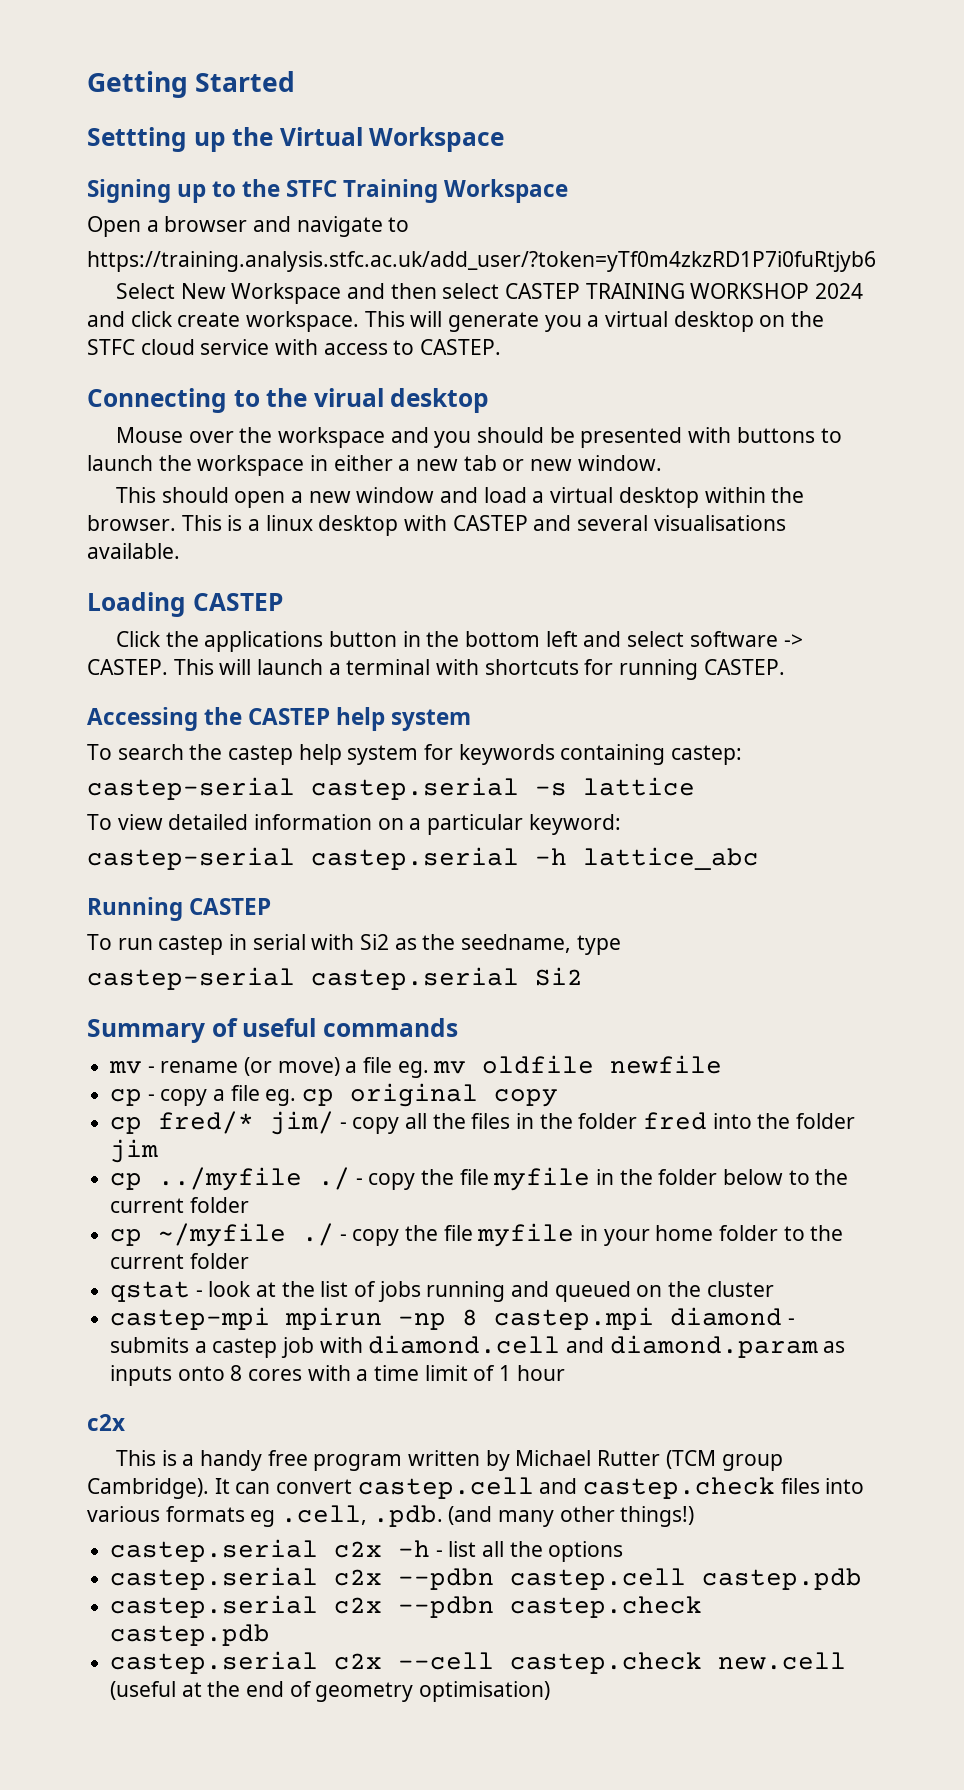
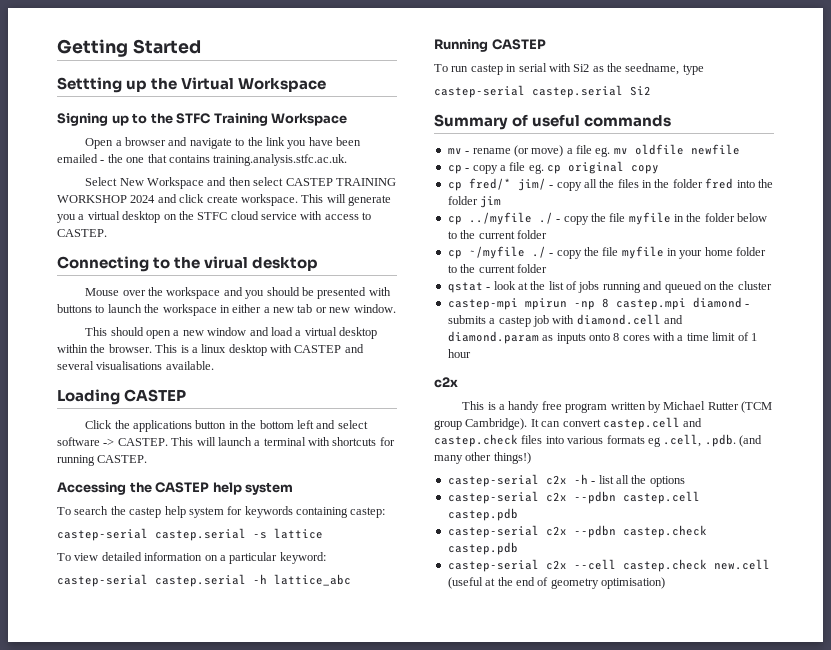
- Open a browser and navigate to
- https://training.analysis.stfc.ac.uk/add_user/?token=yTf0m4zkzRD1P7i0fuRtjyb6
+ Open a browser and navigate to the link you have been emailed - the one that contains training.analysis.stfc.ac.uk.
- castep.serial c2x -h - list all the options
+ castep-serial c2x -h - list all the options
- castep.serial c2x --pdbn castep.cell castep.pdb
+ castep-serial c2x --pdbn castep.cell castep.pdb
- castep.serial c2x --pdbn castep.check castep.pdb
+ castep-serial c2x --pdbn castep.check castep.pdb
- castep.serial c2x --cell castep.check new.cell (useful at the end of geometry optimisation)
+ castep-serial c2x --cell castep.check new.cell (useful at the end of geometry optimisation)

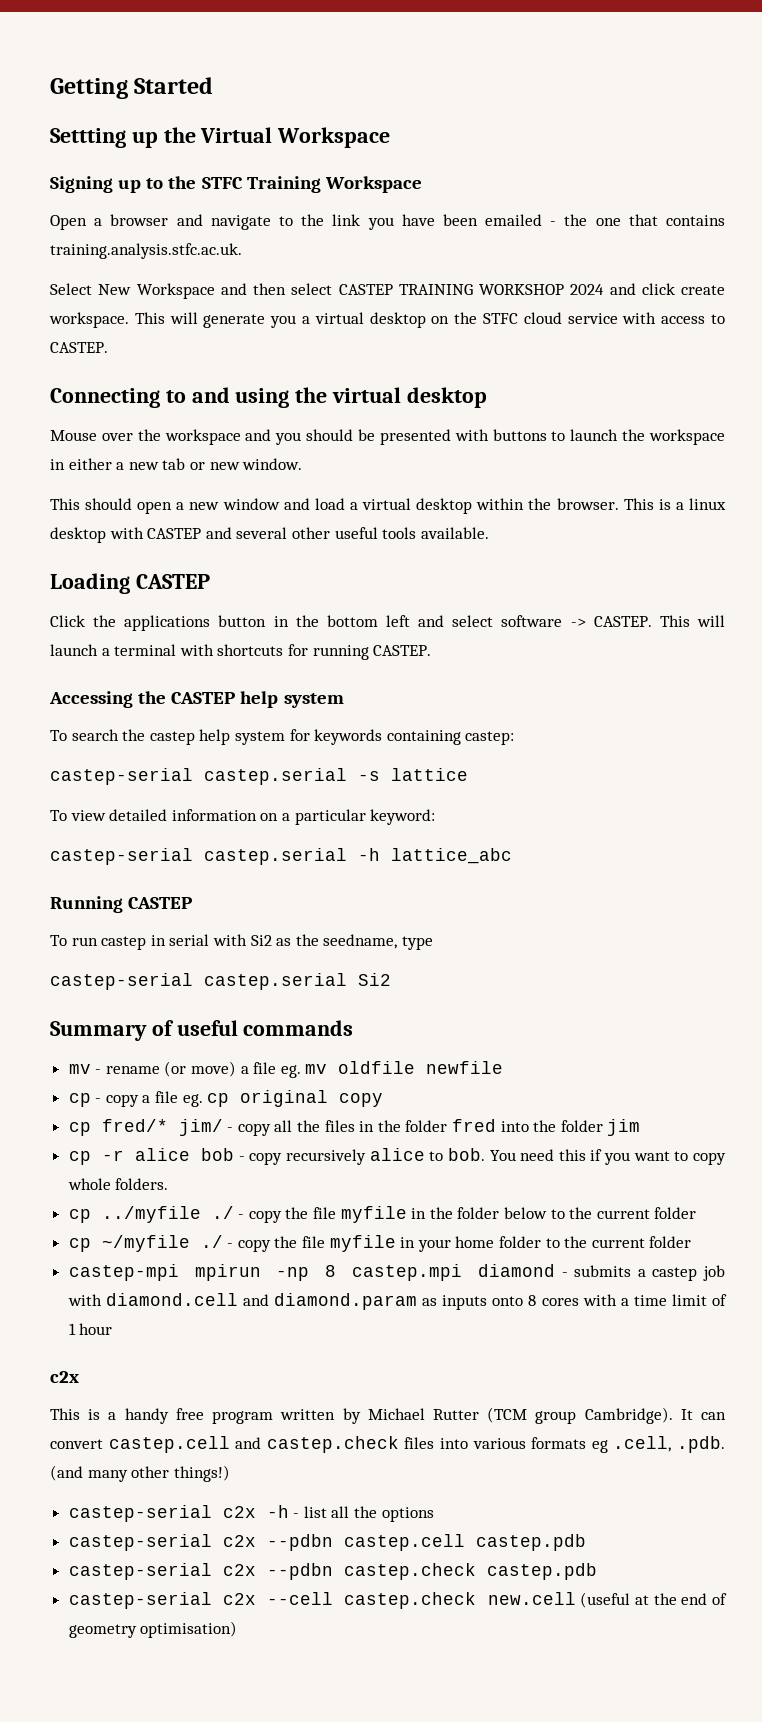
- Connecting to the virual desktop
+ Connecting to and using the virtual desktop
- This is a linux desktop with CASTEP and several visualisations available.
+ This is a linux desktop with CASTEP and several other useful tools available.
+ cp -r alice bob - copy recursively alice to bob. You need this if you want to copy whole folders.
- qstat - look at the list of jobs running and queued on the cluster

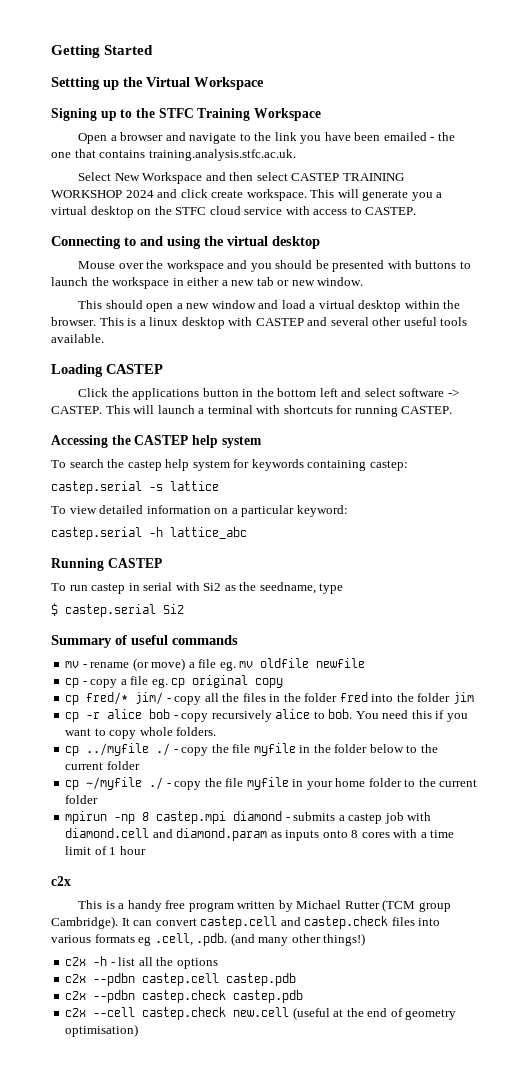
- castep-serial castep.serial -s lattice
+ castep.serial -s lattice
- castep-serial castep.serial -h lattice_abc
+ castep.serial -h lattice_abc
- castep-serial castep.serial Si2
+ $ castep.serial Si2
- castep-mpi mpirun -np 8 castep.mpi diamond - submits a castep job with diamond.cell and diamond.param as inputs onto 8 cores with a time limit of 1 hour
+ mpirun -np 8 castep.mpi diamond - submits a castep job with diamond.cell and diamond.param as inputs onto 8 cores with a time limit of 1 hour
- castep-serial c2x -h - list all the options
+ c2x -h - list all the options
- castep-serial c2x --pdbn castep.cell castep.pdb
+ c2x --pdbn castep.cell castep.pdb
- castep-serial c2x --pdbn castep.check castep.pdb
+ c2x --pdbn castep.check castep.pdb
- castep-serial c2x --cell castep.check new.cell (useful at the end of geometry optimisation)
+ c2x --cell castep.check new.cell (useful at the end of geometry optimisation)

